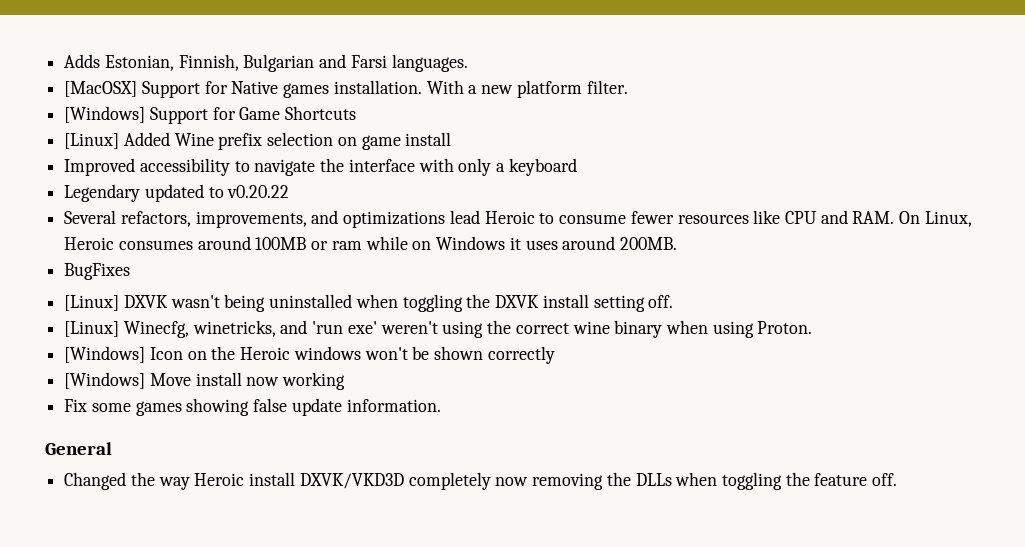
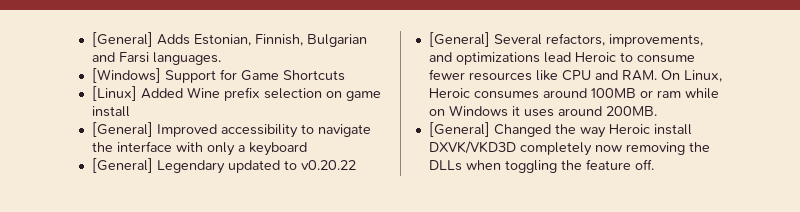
- Adds Estonian, Finnish, Bulgarian and Farsi languages.
+ [General] Adds Estonian, Finnish, Bulgarian and Farsi languages.
- [MacOSX] Support for Native games installation. With a new platform filter.
- Improved accessibility to navigate the interface with only a keyboard
+ [General] Improved accessibility to navigate the interface with only a keyboard
- Legendary updated to v0.20.22
+ [General] Legendary updated to v0.20.22
- Several refactors, improvements, and optimizations lead Heroic to consume fewer resources like CPU and RAM. On Linux, Heroic consumes around 100MB or ram while on Windows it uses around 200MB.
+ [General] Several refactors, improvements, and optimizations lead Heroic to consume fewer resources like CPU and RAM. On Linux, Heroic consumes around 100MB or ram while on Windows it uses around 200MB.
- BugFixes
- [Linux] DXVK wasn't being uninstalled when toggling the DXVK install setting off.
- [Linux] Winecfg, winetricks, and 'run exe' weren't using the correct wine binary when using Proton.
- [Windows] Icon on the Heroic windows won't be shown correctly
- [Windows] Move install now working
- Fix some games showing false update information.
- General
- Changed the way Heroic install DXVK/VKD3D completely now removing the DLLs when toggling the feature off.
+ [General] Changed the way Heroic install DXVK/VKD3D completely now removing the DLLs when toggling the feature off.

